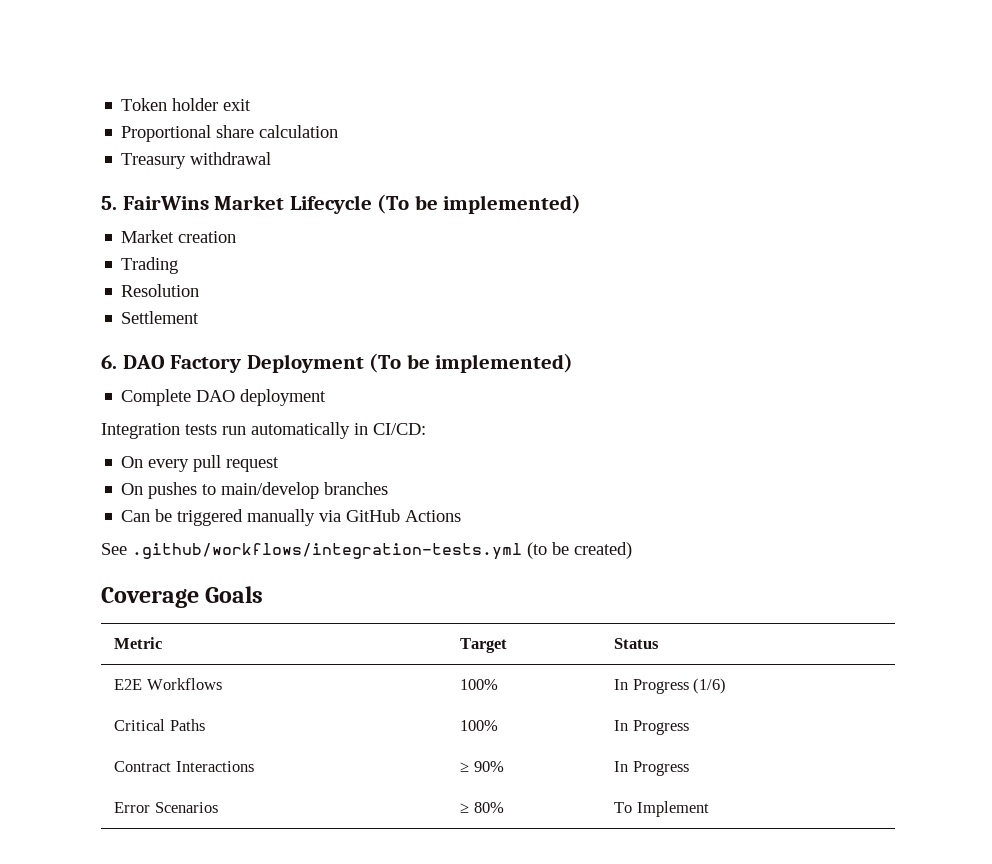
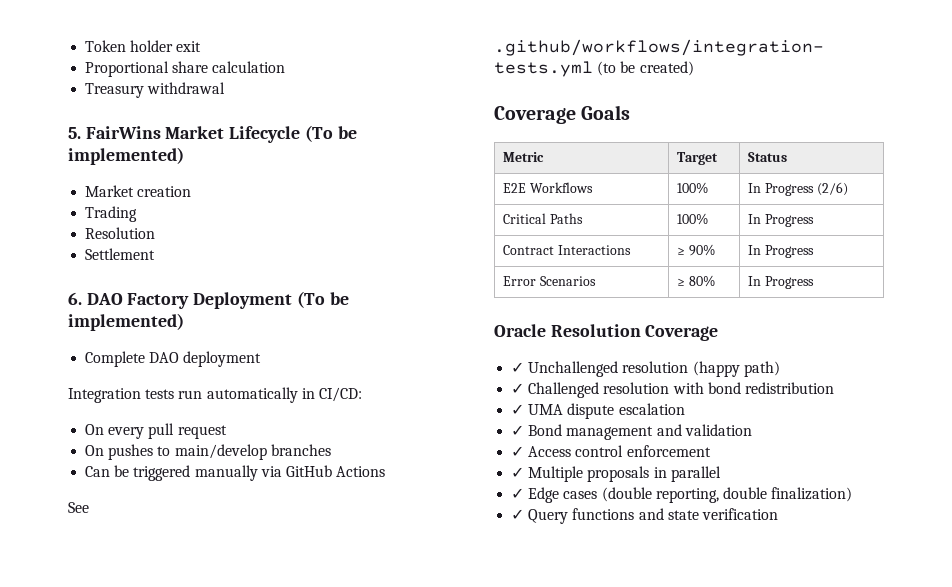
- E2E Workflows | 100% | In Progress (1/6)
+ E2E Workflows | 100% | In Progress (2/6)
- Error Scenarios | ≥ 80% | To Implement
+ Error Scenarios | ≥ 80% | In Progress
+ Oracle Resolution Coverage
+ ✓ Unchallenged resolution (happy path)
+ ✓ Challenged resolution with bond redistribution
+ ✓ UMA dispute escalation
+ ✓ Bond management and validation
+ ✓ Access control enforcement
+ ✓ Multiple proposals in parallel
+ ✓ Edge cases (double reporting, double finalization)
+ ✓ Query functions and state verification

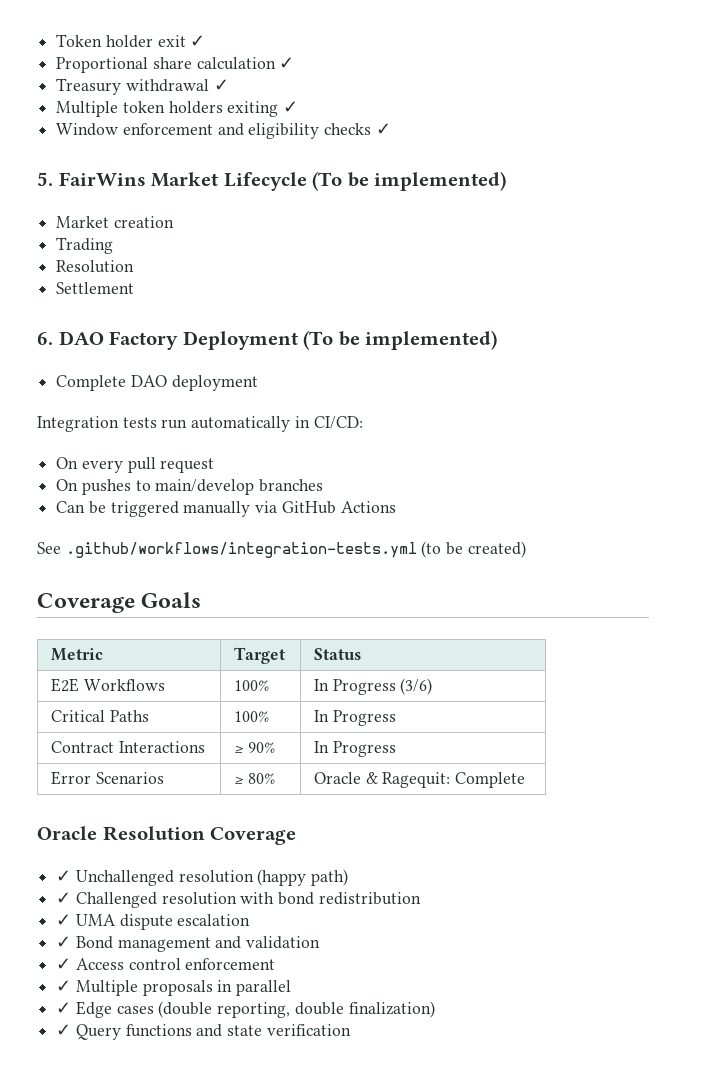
- Token holder exit
+ Token holder exit ✓
- Proportional share calculation
+ Proportional share calculation ✓
- Treasury withdrawal
+ Treasury withdrawal ✓
+ Multiple token holders exiting ✓
+ Window enforcement and eligibility checks ✓
- E2E Workflows | 100% | In Progress (2/6)
+ E2E Workflows | 100% | In Progress (3/6)
- Error Scenarios | ≥ 80% | In Progress
+ Error Scenarios | ≥ 80% | Oracle & Ragequit: Complete

